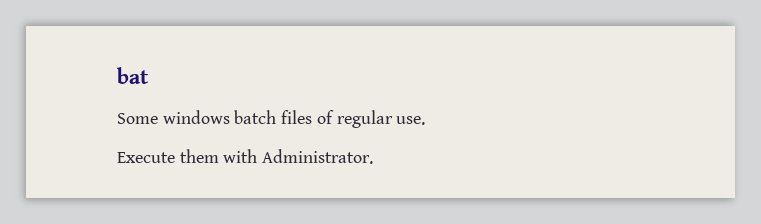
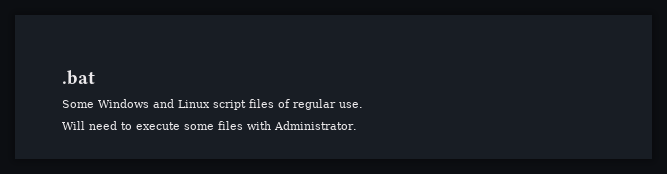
- bat
+ .bat
- Some windows batch files of regular use.
+ Some Windows and Linux script files of regular use.
- Execute them with Administrator.
+ Will need to execute some files with Administrator.

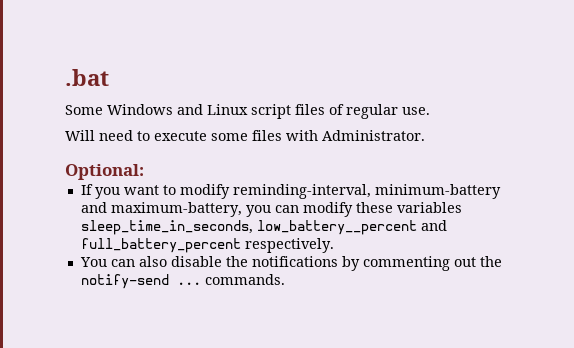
+ Optional:
+ If you want to modify reminding-interval, minimum-battery and maximum-battery, you can modify these variables sleep_time_in_seconds, low_battery__percent and full_battery_percent respectively.
+ You can also disable the notifications by commenting out the notify-send ... commands.

